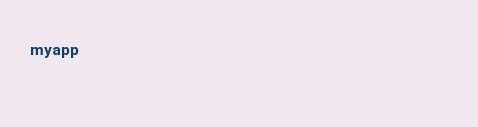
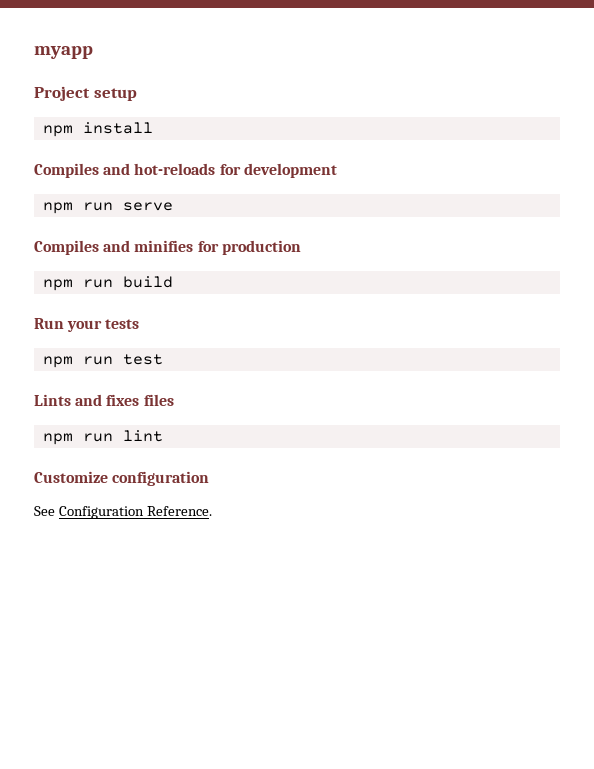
+ Project setup
+ npm install
+ Compiles and hot-reloads for development
+ npm run serve
+ Compiles and minifies for production
+ npm run build
+ Run your tests
+ npm run test
+ Lints and fixes files
+ npm run lint
+ Customize configuration
+ See Configuration Reference.

